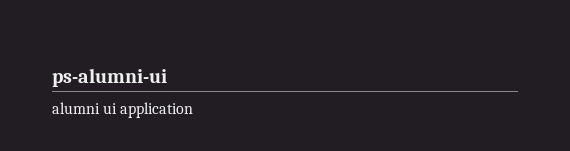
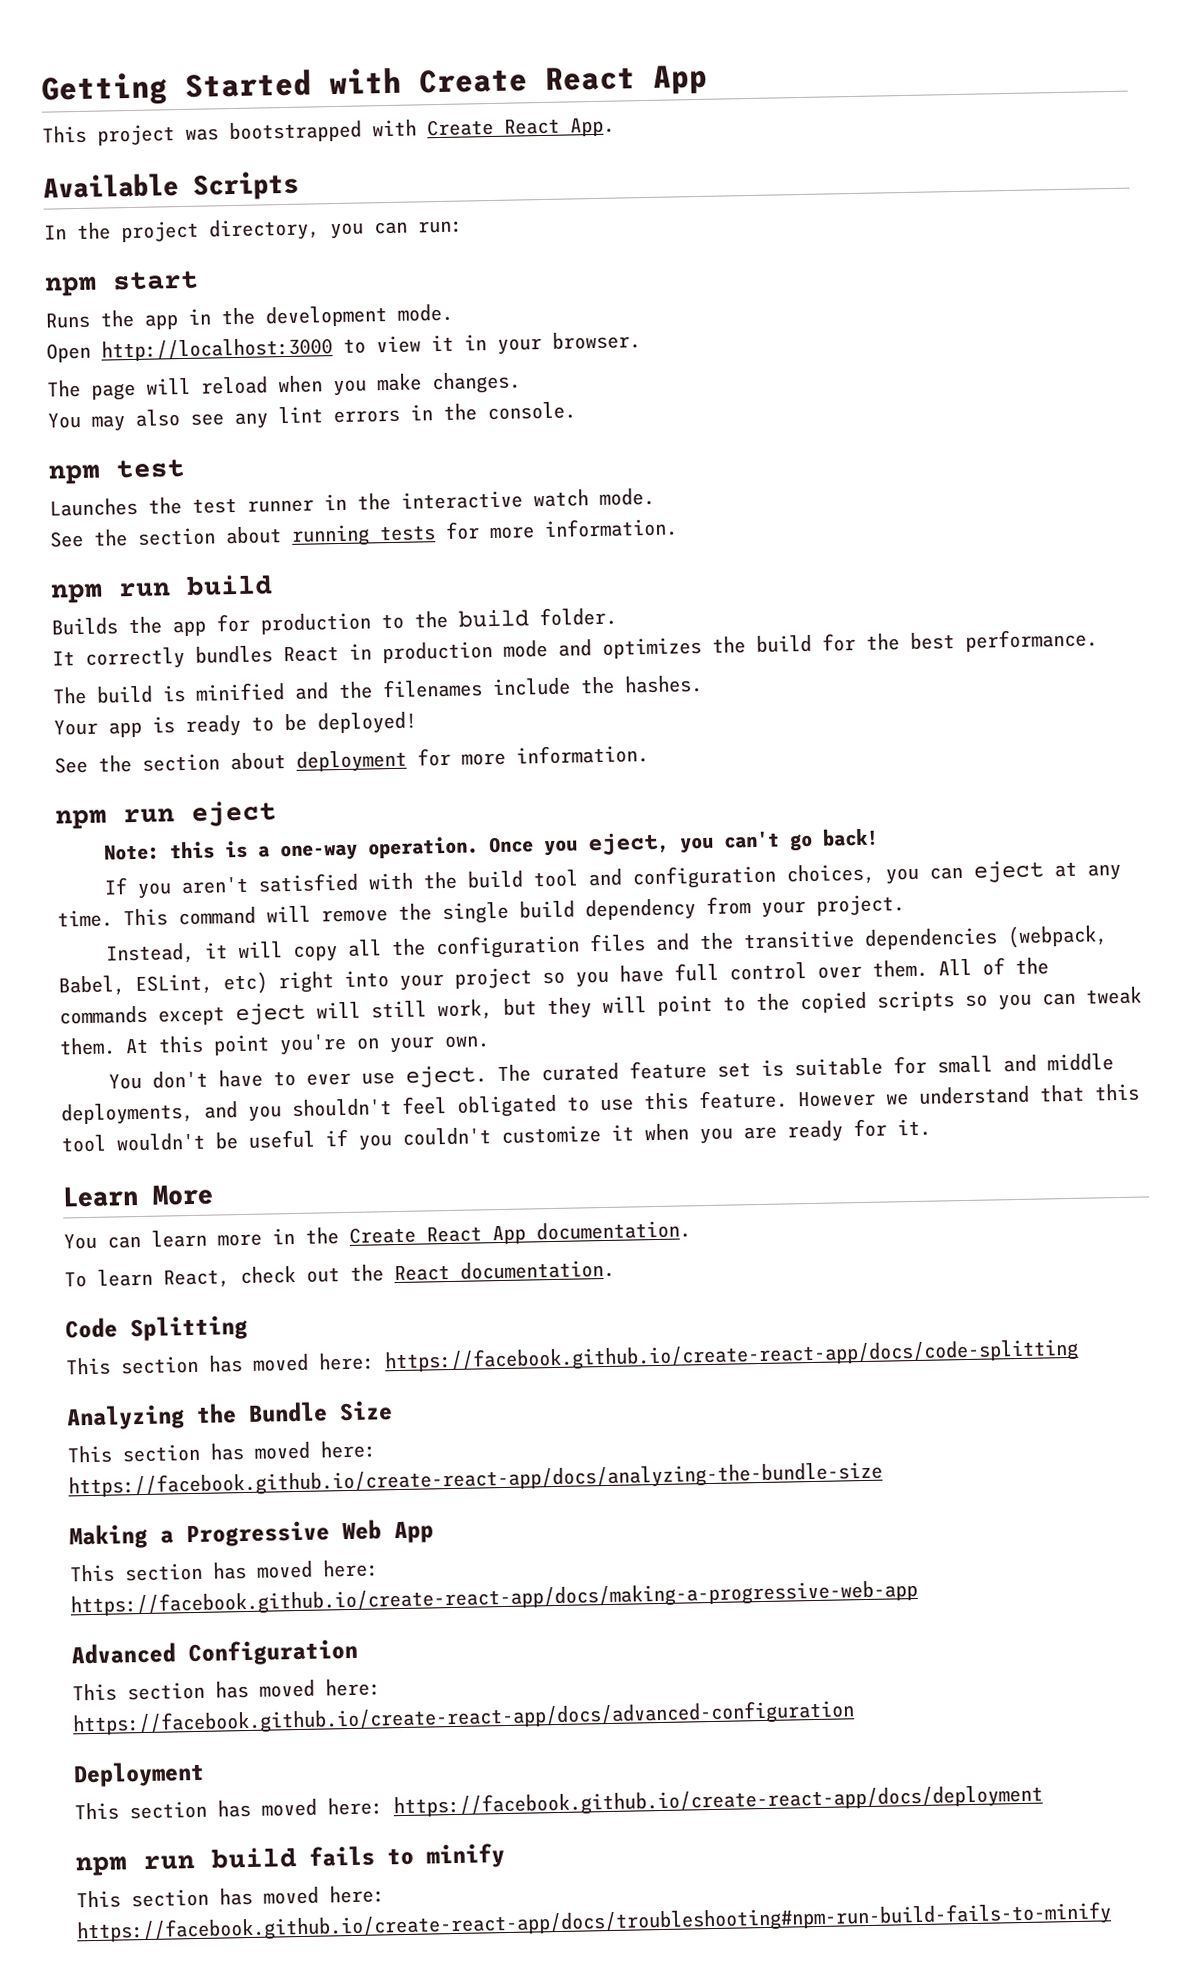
- ps-alumni-ui
- alumni ui application
+ Getting Started with Create React App
+ This project was bootstrapped with Create React App.
+ Available Scripts
+ In the project directory, you can run:
+ npm start
+ Runs the app in the development mode.
+ Open http://localhost:3000 to view it in your browser.
+ The page will reload when you make changes.
+ You may also see any lint errors in the console.
+ npm test
+ Launches the test runner in the interactive watch mode.
+ See the section about running tests for more information.
+ npm run build
+ Builds the app for production to the build folder.
+ It correctly bundles React in production mode and optimizes the build for the best performance.
+ The build is minified and the filenames include the hashes.
+ Your app is ready to be deployed!
+ See the section about deployment for more information.
+ npm run eject
+ Note: this is a one-way operation. Once you eject, you can't go back!
+ If you aren't satisfied with the build tool and configuration choices, you can eject at any time. This command will remove the single build dependency from your project.
+ Instead, it will copy all the configuration files and the transitive dependencies (webpack, Babel, ESLint, etc) right into your project so you have full control over them. All of the commands except eject will still work, but they will point to the copied scripts so you can tweak them. At this point you're on your own.
+ You don't have to ever use eject. The curated feature set is suitable for small and middle deployments, and you shouldn't feel obligated to use this feature. However we understand that this tool wouldn't be useful if you couldn't customize it when you are ready for it.
+ Learn More
+ You can learn more in the Create React App documentation.
+ To learn React, check out the React documentation.
+ Code Splitting
+ This section has moved here: https://facebook.github.io/create-react-app/docs/code-splitting
+ Analyzing the Bundle Size
+ This section has moved here: https://facebook.github.io/create-react-app/docs/analyzing-the-bundle-size
+ Making a Progressive Web App
+ This section has moved here: https://facebook.github.io/create-react-app/docs/making-a-progressive-web-app
+ Advanced Configuration
+ This section has moved here: https://facebook.github.io/create-react-app/docs/advanced-configuration
+ Deployment
+ This section has moved here: https://facebook.github.io/create-react-app/docs/deployment
+ npm run build fails to minify
+ This section has moved here: https://facebook.github.io/create-react-app/docs/troubleshooting#npm-run-build-fails-to-minify

